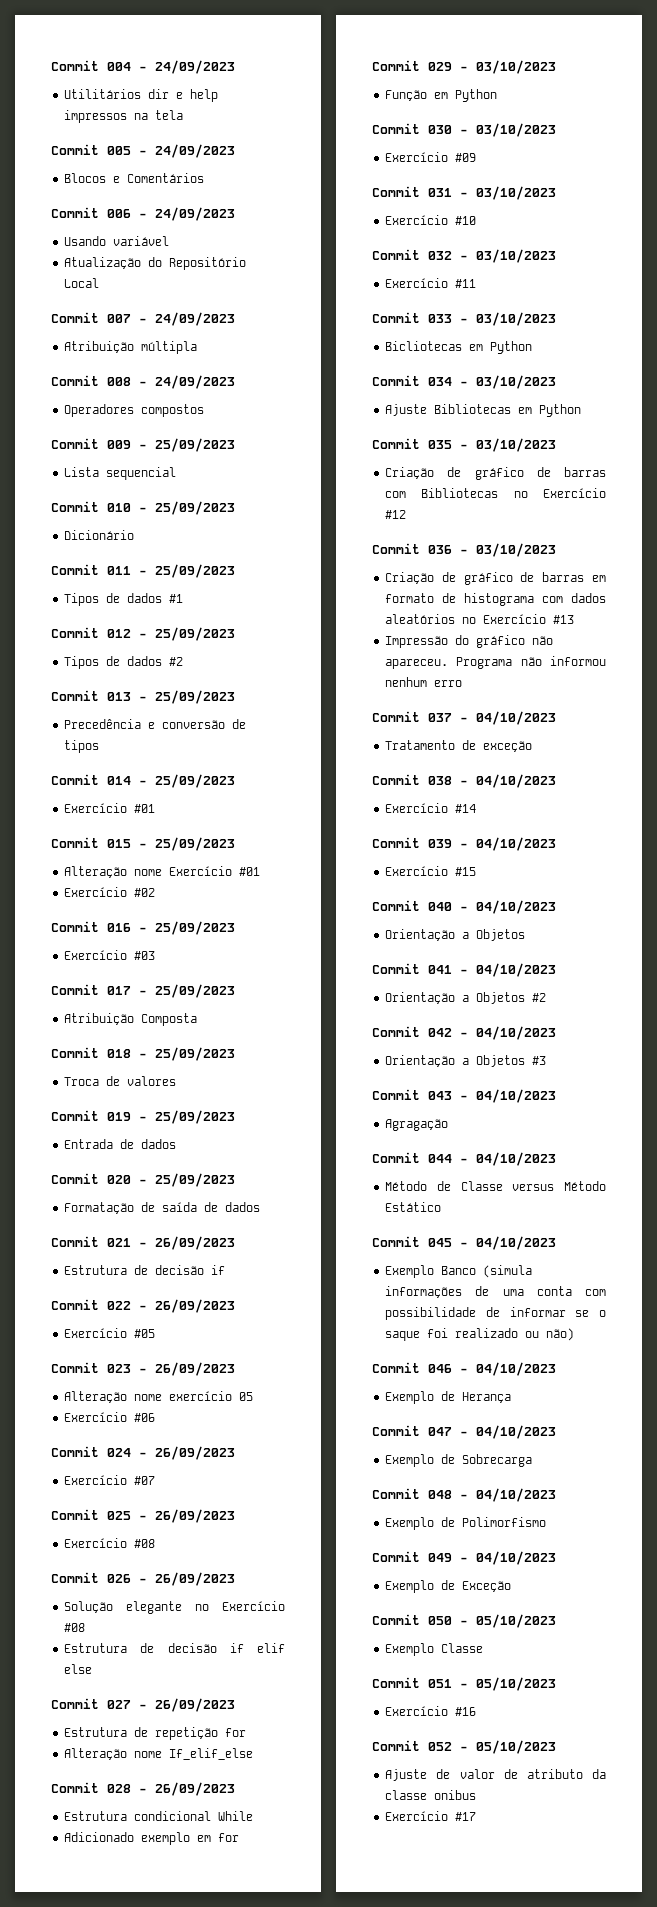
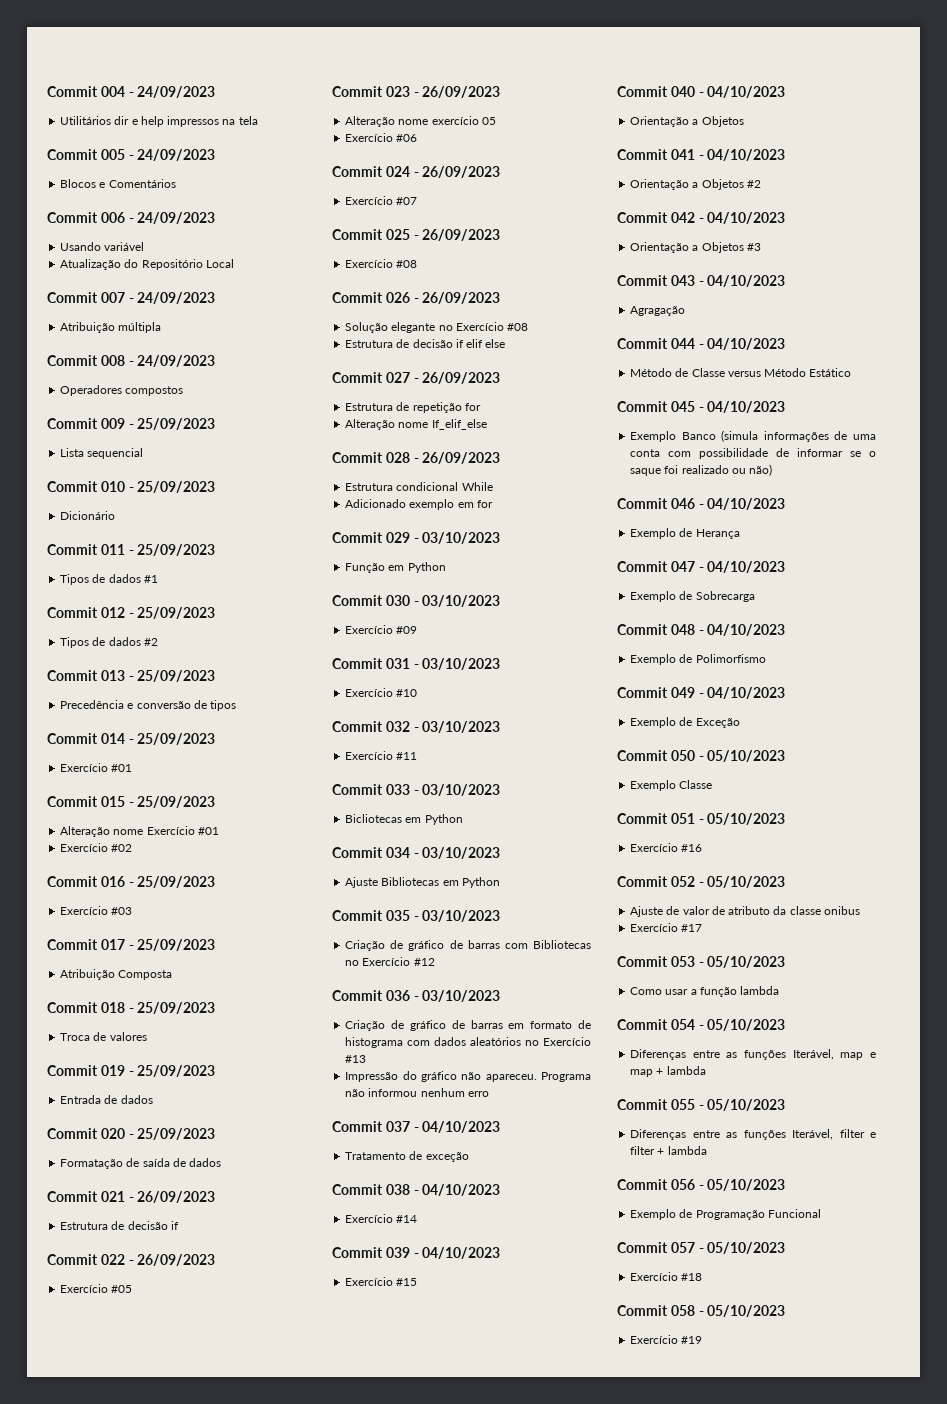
+ Commit 053 - 05/10/2023
+ Como usar a função lambda
+ Commit 054 - 05/10/2023
+ Diferenças entre as funções Iterável, map e map + lambda
+ Commit 055 - 05/10/2023
+ Diferenças entre as funções Iterável, filter e filter + lambda
+ Commit 056 - 05/10/2023
+ Exemplo de Programação Funcional
+ Commit 057 - 05/10/2023
+ Exercício #18
+ Commit 058 - 05/10/2023
+ Exercício #19

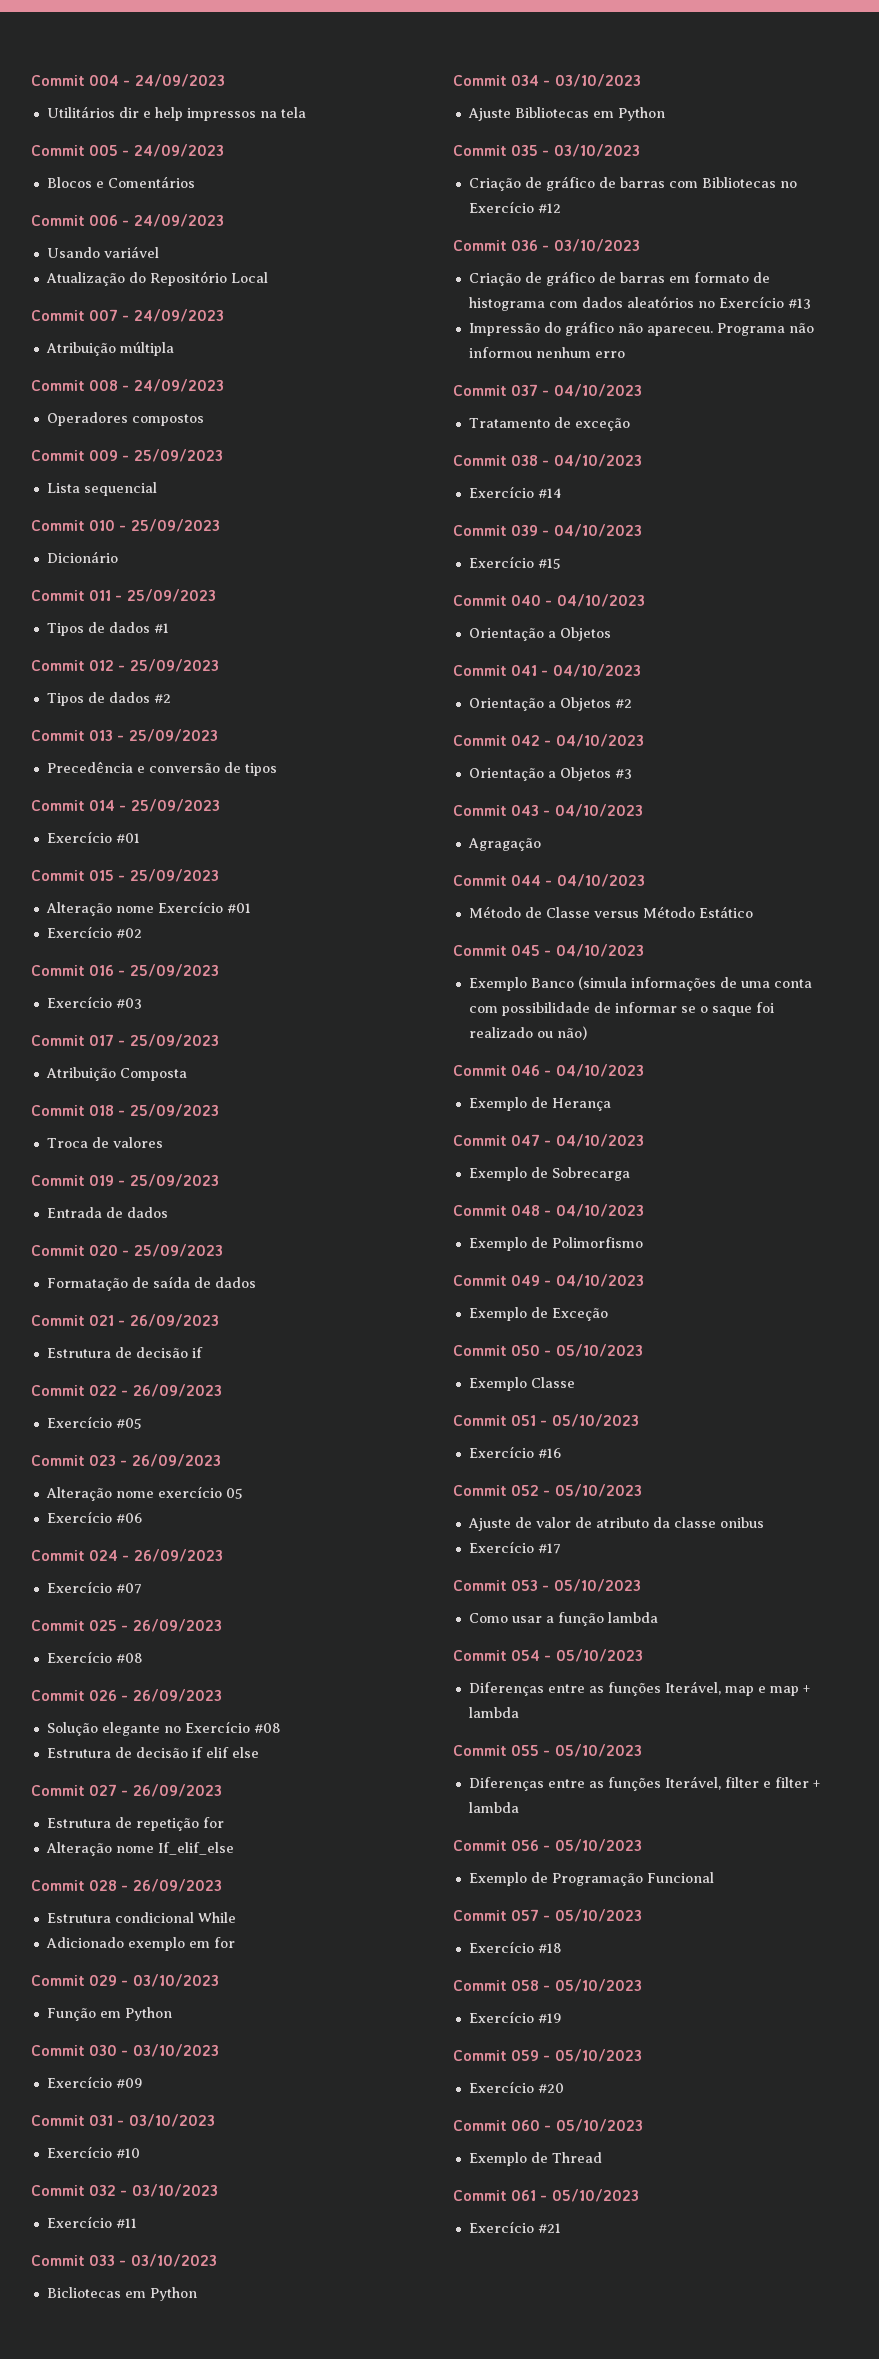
+ Commit 059 - 05/10/2023
+ Exercício #20
+ Commit 060 - 05/10/2023
+ Exemplo de Thread
+ Commit 061 - 05/10/2023
+ Exercício #21

